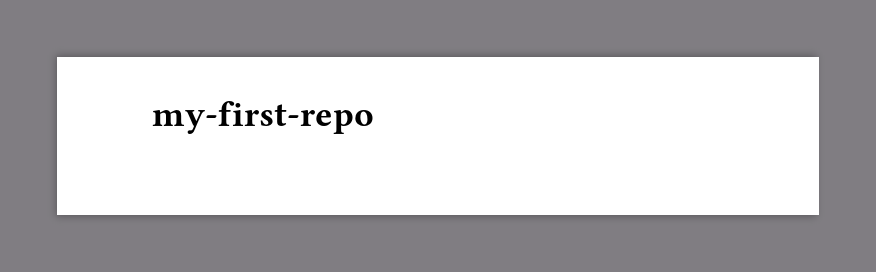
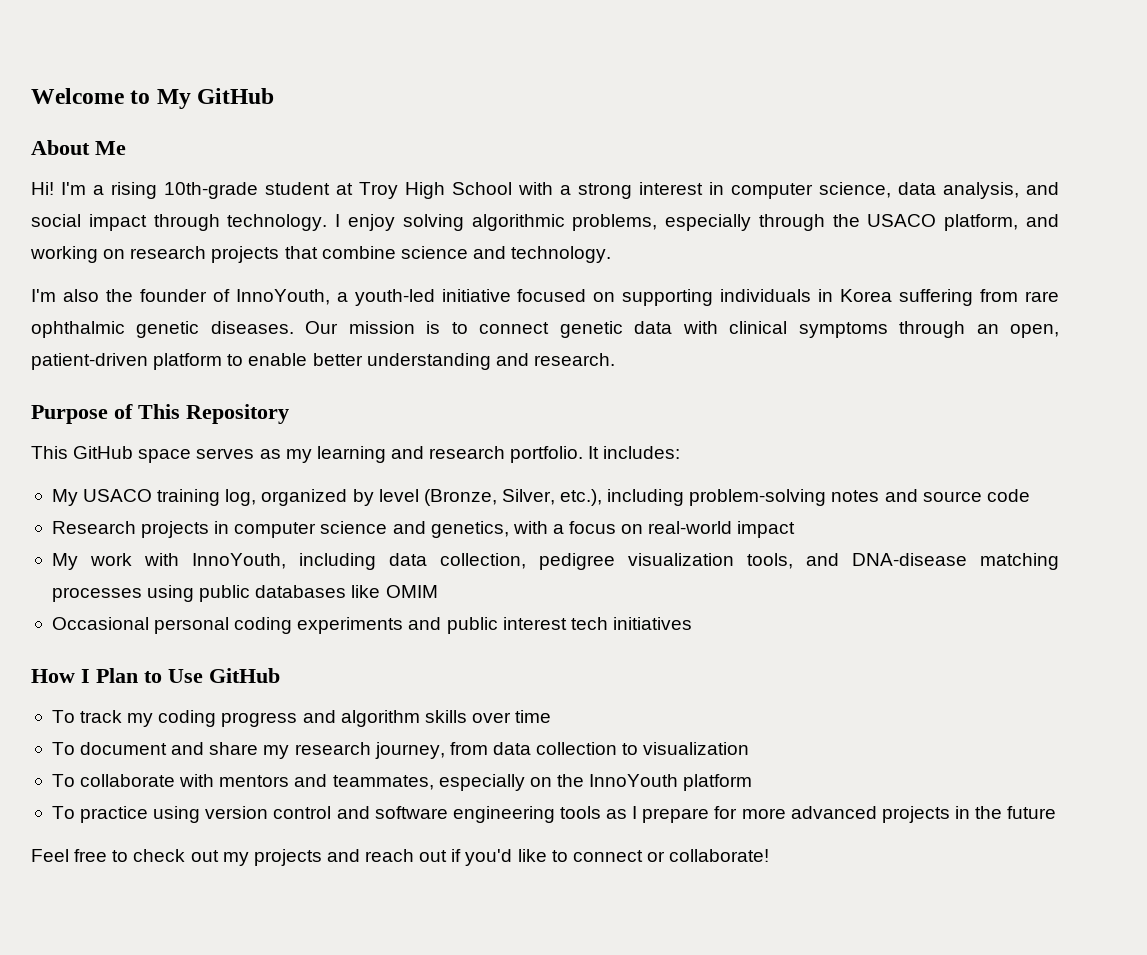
- my-first-repo
+ Welcome to My GitHub
+ About Me
+ Hi! I'm a rising 10th-grade student at Troy High School with a strong interest in computer science, data analysis, and social impact through technology. I enjoy solving algorithmic problems, especially through the USACO platform, and working on research projects that combine science and technology.
+ I'm also the founder of InnoYouth, a youth-led initiative focused on supporting individuals in Korea suffering from rare ophthalmic genetic diseases. Our mission is to connect genetic data with clinical symptoms through an open, patient-driven platform to enable better understanding and research.
+ Purpose of This Repository
+ This GitHub space serves as my learning and research portfolio. It includes:
+ My USACO training log, organized by level (Bronze, Silver, etc.), including problem-solving notes and source code
+ Research projects in computer science and genetics, with a focus on real-world impact
+ My work with InnoYouth, including data collection, pedigree visualization tools, and DNA-disease matching processes using public databases like OMIM
+ Occasional personal coding experiments and public interest tech initiatives
+ How I Plan to Use GitHub
+ To track my coding progress and algorithm skills over time
+ To document and share my research journey, from data collection to visualization
+ To collaborate with mentors and teammates, especially on the InnoYouth platform
+ To practice using version control and software engineering tools as I prepare for more advanced projects in the future
+ Feel free to check out my projects and reach out if you'd like to connect or collaborate!

